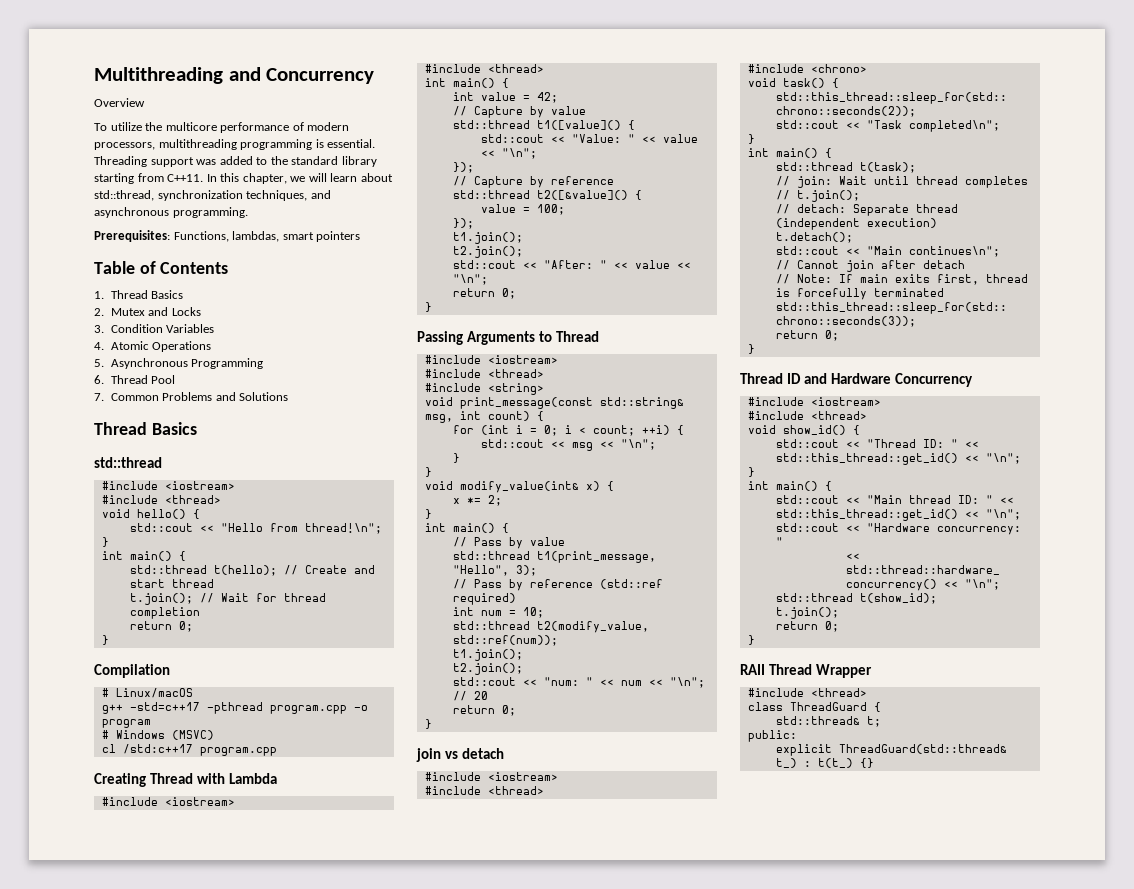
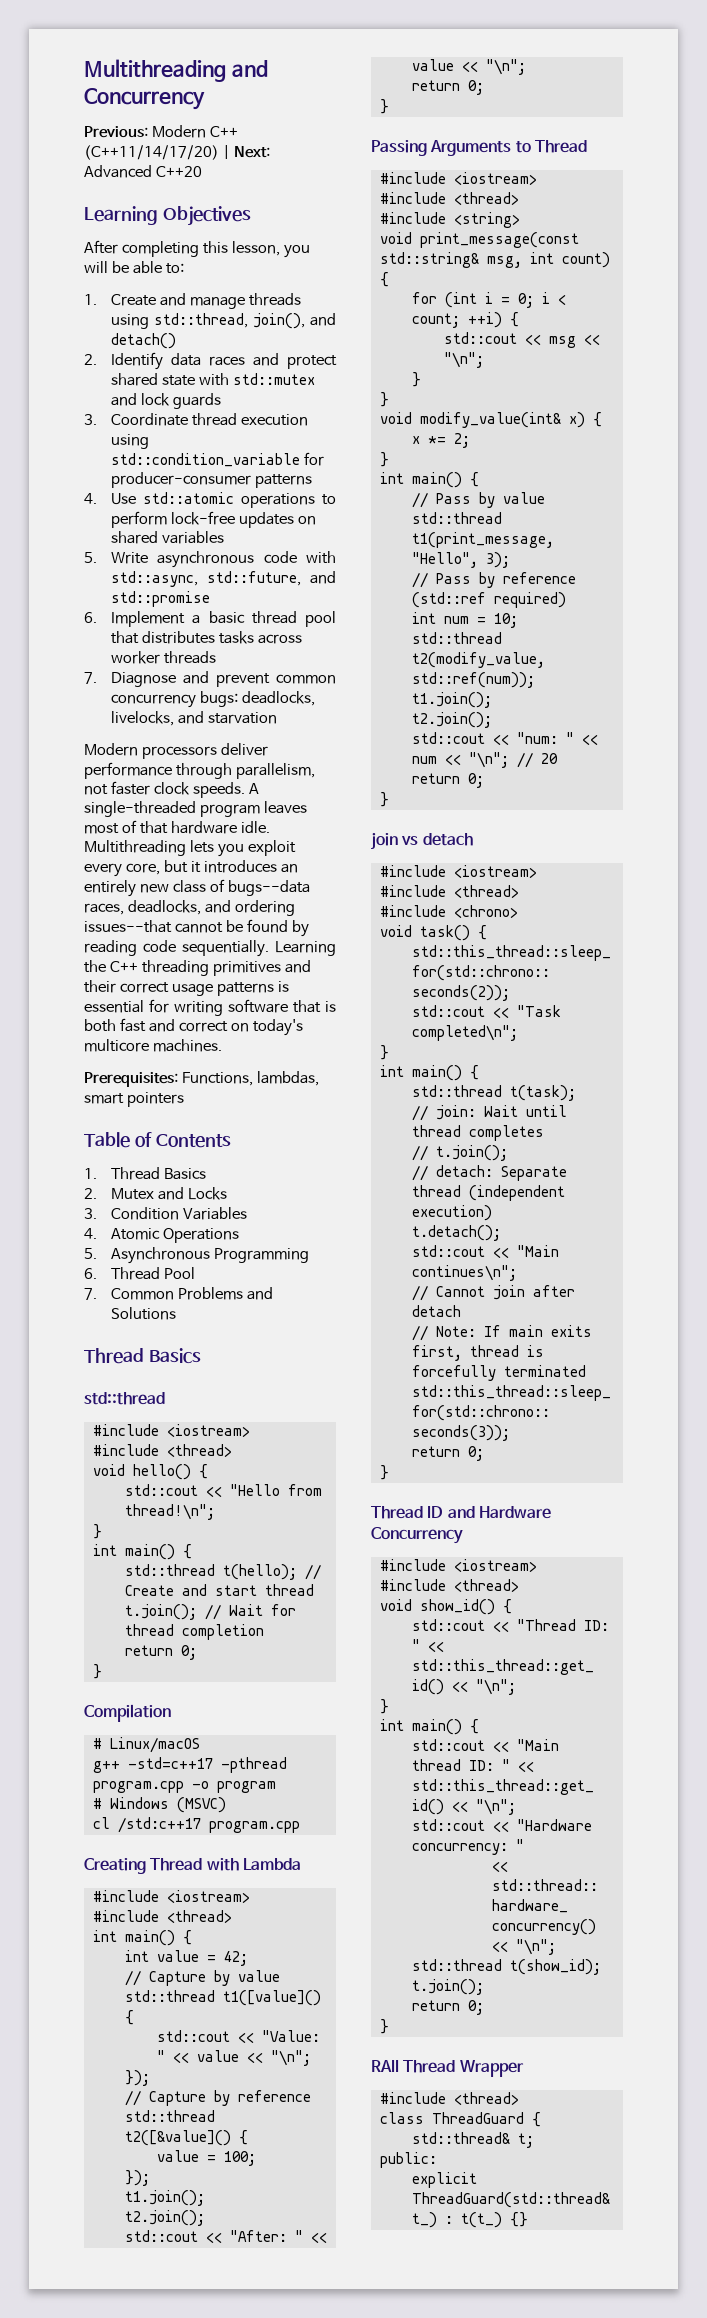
- Overview
- To utilize the multicore performance of modern processors, multithreading programming is essential. Threading support was added to the standard library starting from C++11. In this chapter, we will learn about std::thread, synchronization techniques, and asynchronous programming.
+ Previous: Modern C++ (C++11/14/17/20) | Next: Advanced C++20
+ Learning Objectives
+ After completing this lesson, you will be able to:
+ 1. Create and manage threads using std::thread, join(), and detach()
+ 2. Identify data races and protect shared state with std::mutex and lock guards
+ 3. Coordinate thread execution using std::condition_variable for producer-consumer patterns
+ 4. Use std::atomic operations to perform lock-free updates on shared variables
+ 5. Write asynchronous code with std::async, std::future, and std::promise
+ 6. Implement a basic thread pool that distributes tasks across worker threads
+ 7. Diagnose and prevent common concurrency bugs: deadlocks, livelocks, and starvation
+ Modern processors deliver performance through parallelism, not faster clock speeds. A single-threaded program leaves most of that hardware idle. Multithreading lets you exploit every core, but it introduces an entirely new class of bugs--data races, deadlocks, and ordering issues--that cannot be found by reading code sequentially. Learning the C++ threading primitives and their correct usage patterns is essential for writing software that is both fast and correct on today's multicore machines.

